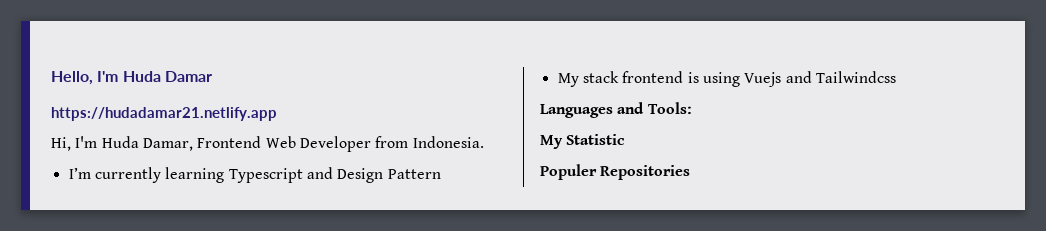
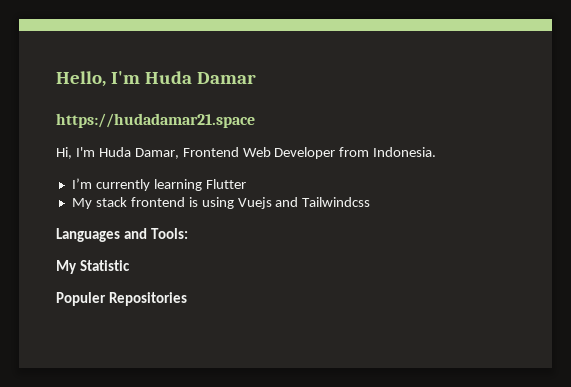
- https://hudadamar21.netlify.app
+ https://hudadamar21.space
- I’m currently learning Typescript and Design Pattern
+ I’m currently learning Flutter

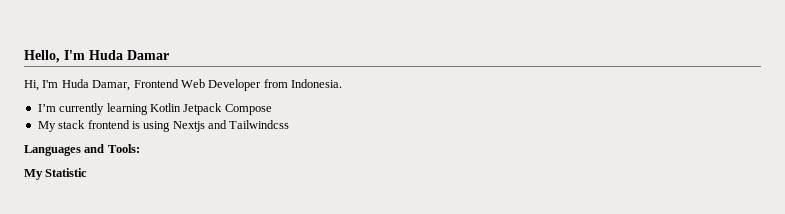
- https://hudadamar21.space
- I’m currently learning Flutter
+ I’m currently learning Kotlin Jetpack Compose
- My stack frontend is using Vuejs and Tailwindcss
+ My stack frontend is using Nextjs and Tailwindcss
- Populer Repositories

